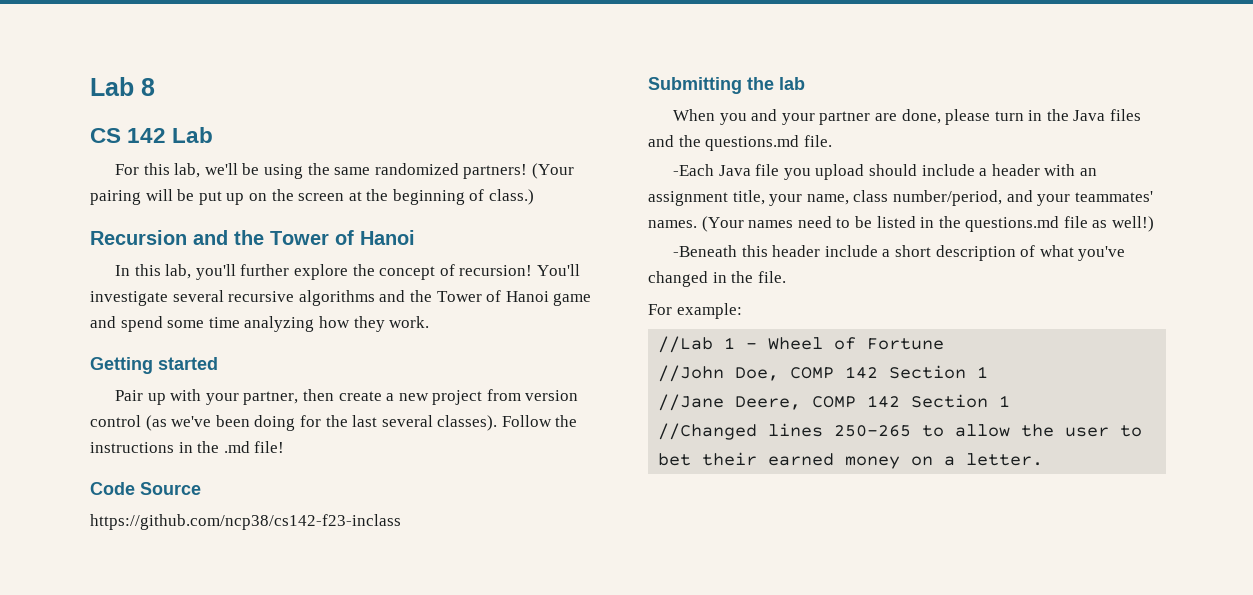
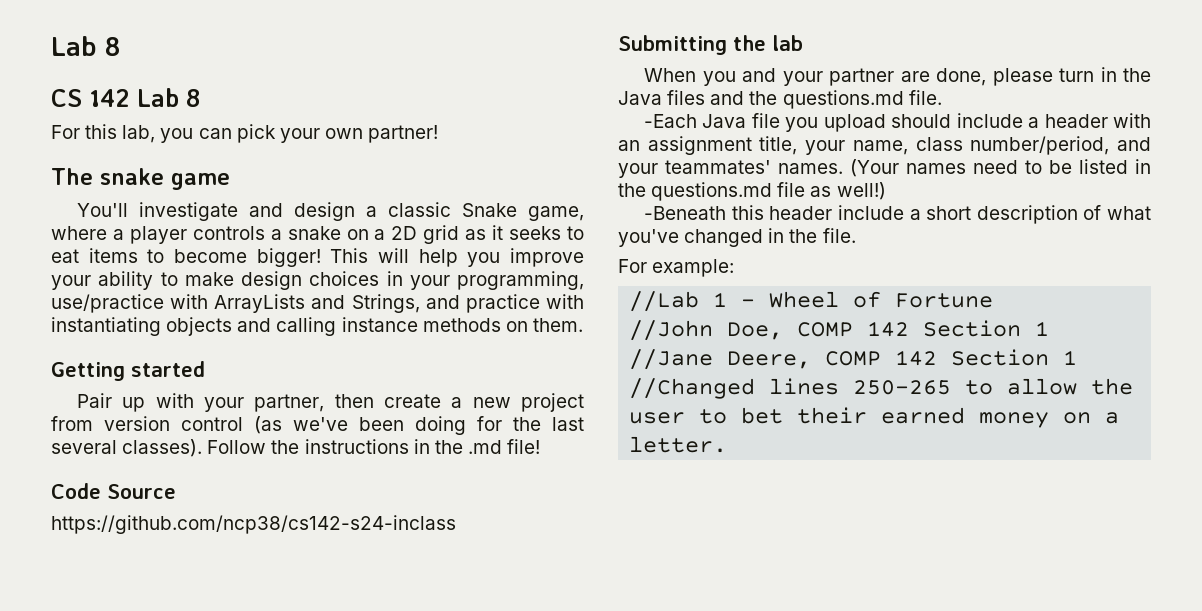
- CS 142 Lab
+ CS 142 Lab 8
- For this lab, we'll be using the same randomized partners! (Your pairing will be put up on the screen at the beginning of class.)
- Recursion and the Tower of Hanoi
- In this lab, you'll further explore the concept of recursion! You'll investigate several recursive algorithms and the Tower of Hanoi game and spend some time analyzing how they work.
+ For this lab, you can pick your own partner!
+ The snake game
+ You'll investigate and design a classic Snake game, where a player controls a snake on a 2D grid as it seeks to eat items to become bigger! This will help you improve your ability to make design choices in your programming, use/practice with ArrayLists and Strings, and practice with instantiating objects and calling instance methods on them.
- https://github.com/ncp38/cs142-f23-inclass
+ https://github.com/ncp38/cs142-s24-inclass

